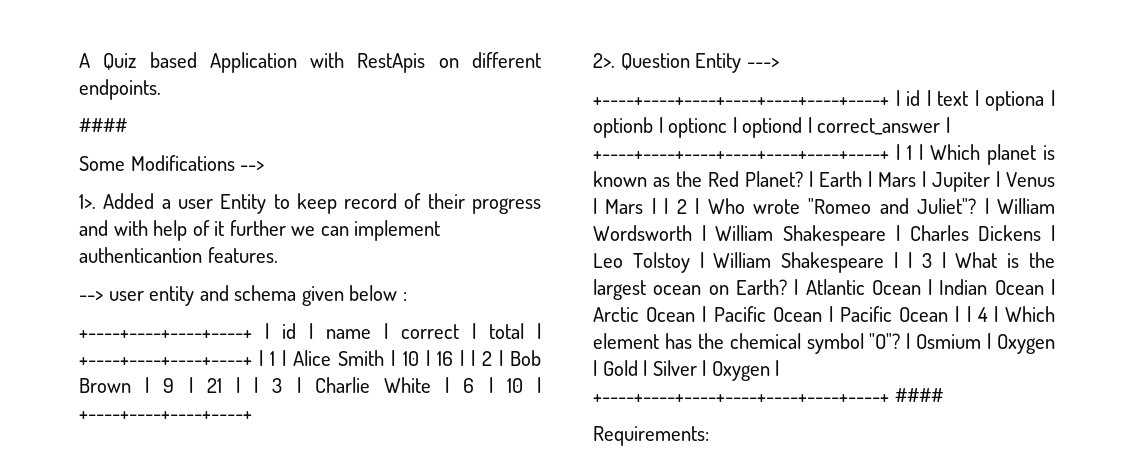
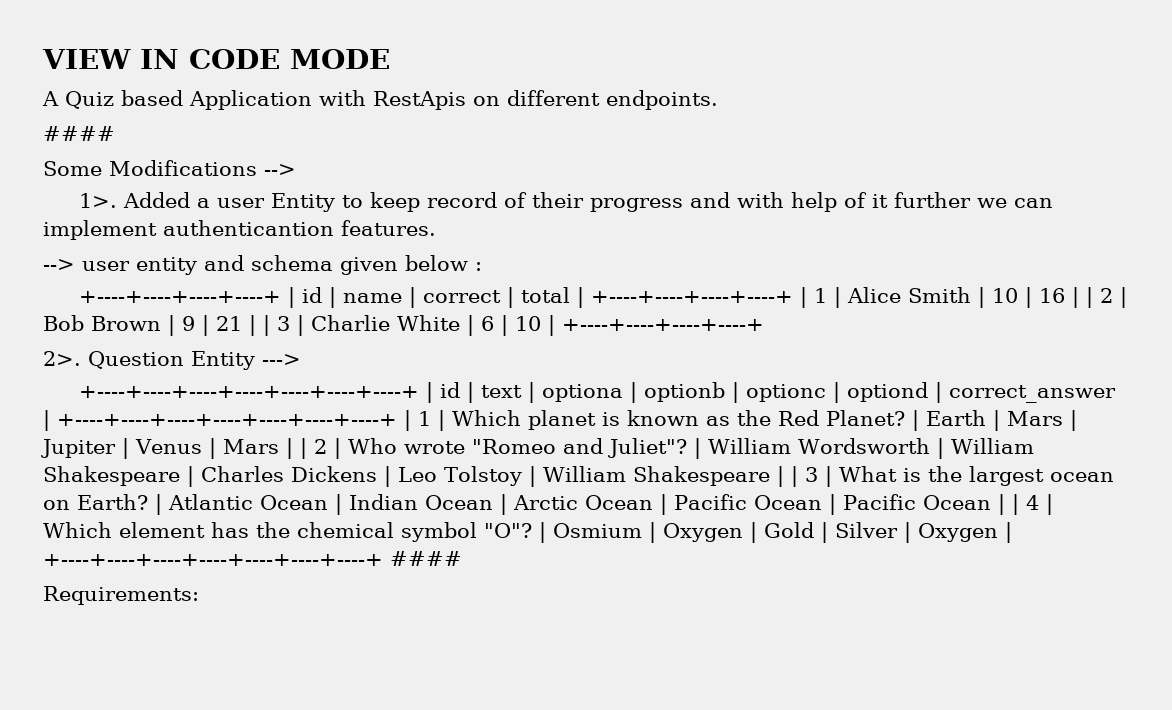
+ VIEW IN CODE MODE

